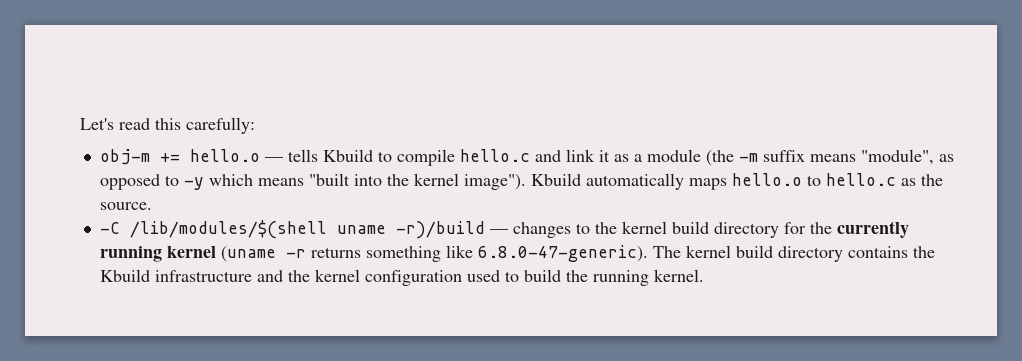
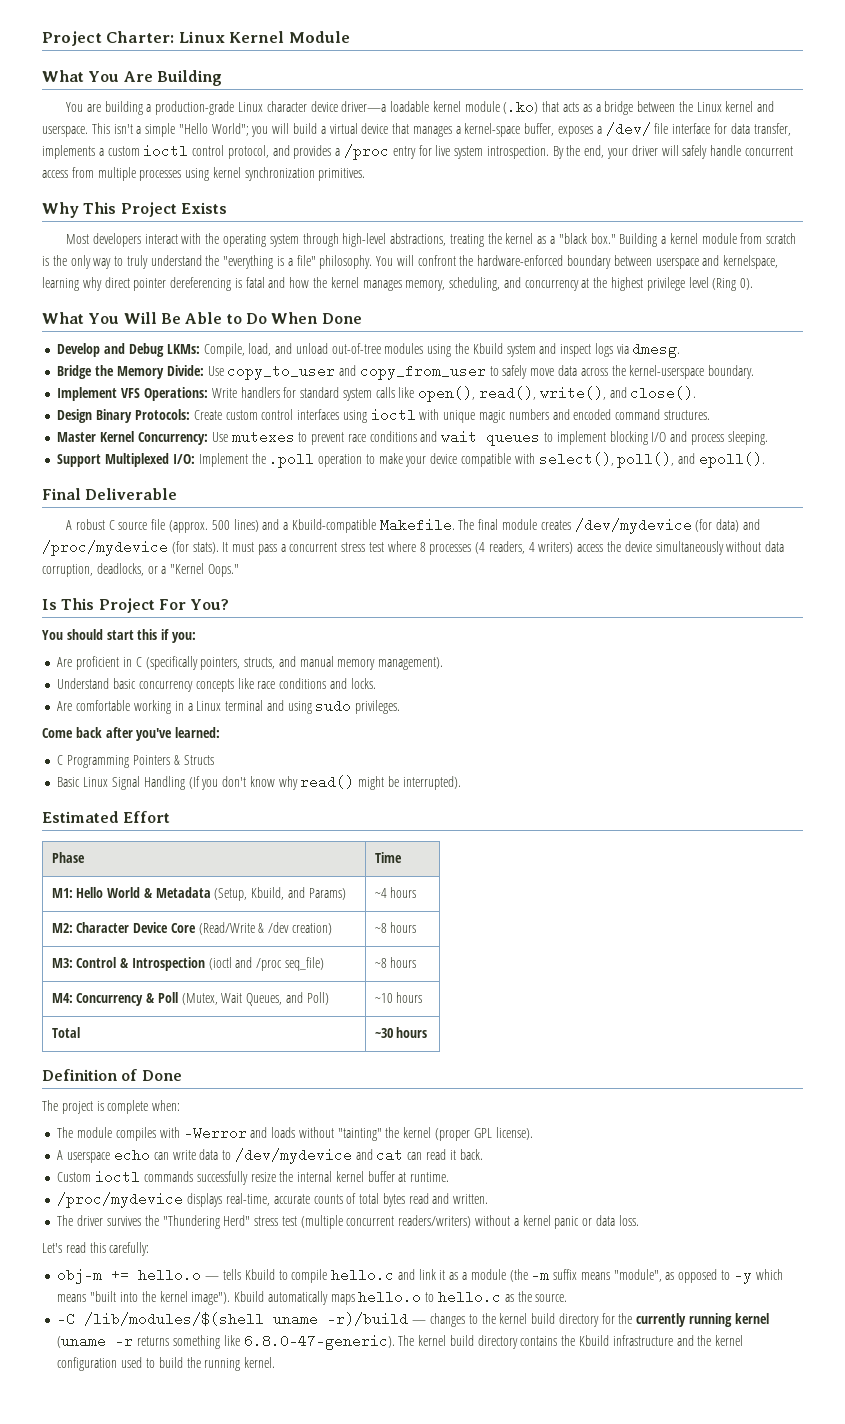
+ Project Charter: Linux Kernel Module
+ What You Are Building
+ You are building a production-grade Linux character device driver—a loadable kernel module (.ko) that acts as a bridge between the Linux kernel and userspace. This isn't a simple "Hello World"; you will build a virtual device that manages a kernel-space buffer, exposes a /dev/ file interface for data transfer, implements a custom ioctl control protocol, and provides a /proc entry for live system introspection. By the end, your driver will safely handle concurrent access from multiple processes using kernel synchronization primitives.
+ Why This Project Exists
+ Most developers interact with the operating system through high-level abstractions, treating the kernel as a "black box." Building a kernel module from scratch is the only way to truly understand the "everything is a file" philosophy. You will confront the hardware-enforced boundary between userspace and kernelspace, learning why direct pointer dereferencing is fatal and how the kernel manages memory, scheduling, and concurrency at the highest privilege level (Ring 0).
+ What You Will Be Able to Do When Done
+ Develop and Debug LKMs: Compile, load, and unload out-of-tree modules using the Kbuild system and inspect logs via dmesg.
+ Bridge the Memory Divide: Use copy_to_user and copy_from_user to safely move data across the kernel-userspace boundary.
+ Implement VFS Operations: Write handlers for standard system calls like open(), read(), write(), and close().
+ Design Binary Protocols: Create custom control interfaces using ioctl with unique magic numbers and encoded command structures.
+ Master Kernel Concurrency: Use mutexes to prevent race conditions and wait queues to implement blocking I/O and process sleeping.
+ Support Multiplexed I/O: Implement the .poll operation to make your device compatible with select(), poll(), and epoll().
+ Final Deliverable
+ A robust C source file (approx. 500 lines) and a Kbuild-compatible Makefile. The final module creates /dev/mydevice (for data) and /proc/mydevice (for stats). It must pass a concurrent stress test where 8 processes (4 readers, 4 writers) access the device simultaneously without data corruption, deadlocks, or a "Kernel Oops."
+ Is This Project For You?
+ You should start this if you:
+ Are proficient in C (specifically pointers, structs, and manual memory management).
+ Understand basic concurrency concepts like race conditions and locks.
+ Are comfortable working in a Linux terminal and using sudo privileges.
+ Come back after you've learned:
+ C Programming Pointers & Structs
+ Basic Linux Signal Handling (If you don't know why read() might be interrupted).
+ Estimated Effort
+ Phase | Time
+ M1: Hello World & Metadata (Setup, Kbuild, and Params) | ~4 hours
+ M2: Character Device Core (Read/Write & /dev creation) | ~8 hours
+ M3: Control & Introspection (ioctl and /proc seq_file) | ~8 hours
+ M4: Concurrency & Poll (Mutex, Wait Queues, and Poll) | ~10 hours
+ Total | ~30 hours
+ Definition of Done
+ The project is complete when:
+ The module compiles with -Werror and loads without "tainting" the kernel (proper GPL license).
+ A userspace echo can write data to /dev/mydevice and cat can read it back.
+ Custom ioctl commands successfully resize the internal kernel buffer at runtime.
+ /proc/mydevice displays real-time, accurate counts of total bytes read and written.
+ The driver survives the "Thundering Herd" stress test (multiple concurrent readers/writers) without a kernel panic or data loss.

